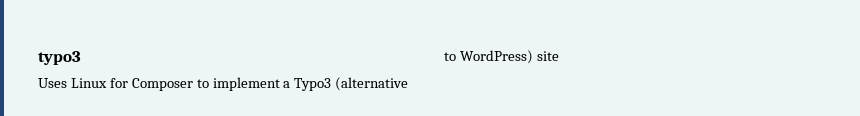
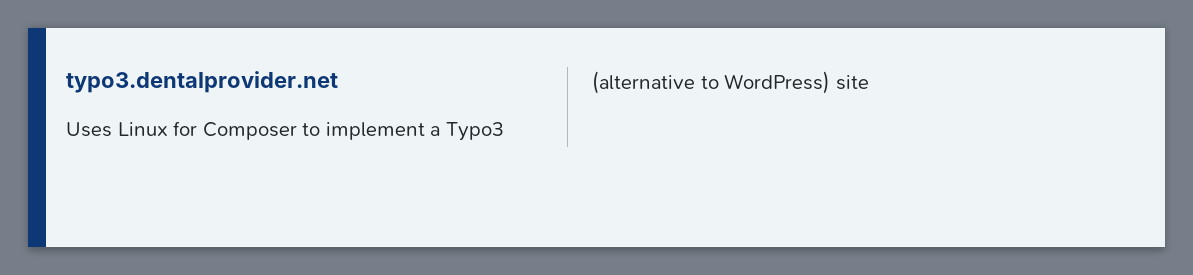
- typo3
+ typo3.dentalprovider.net

